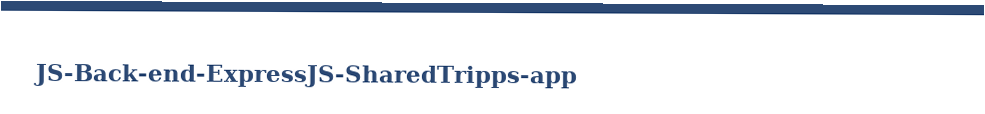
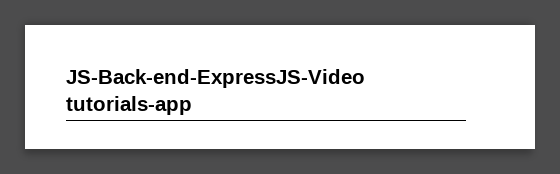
- JS-Back-end-ExpressJS-SharedTripps-app
+ JS-Back-end-ExpressJS-Video tutorials-app

